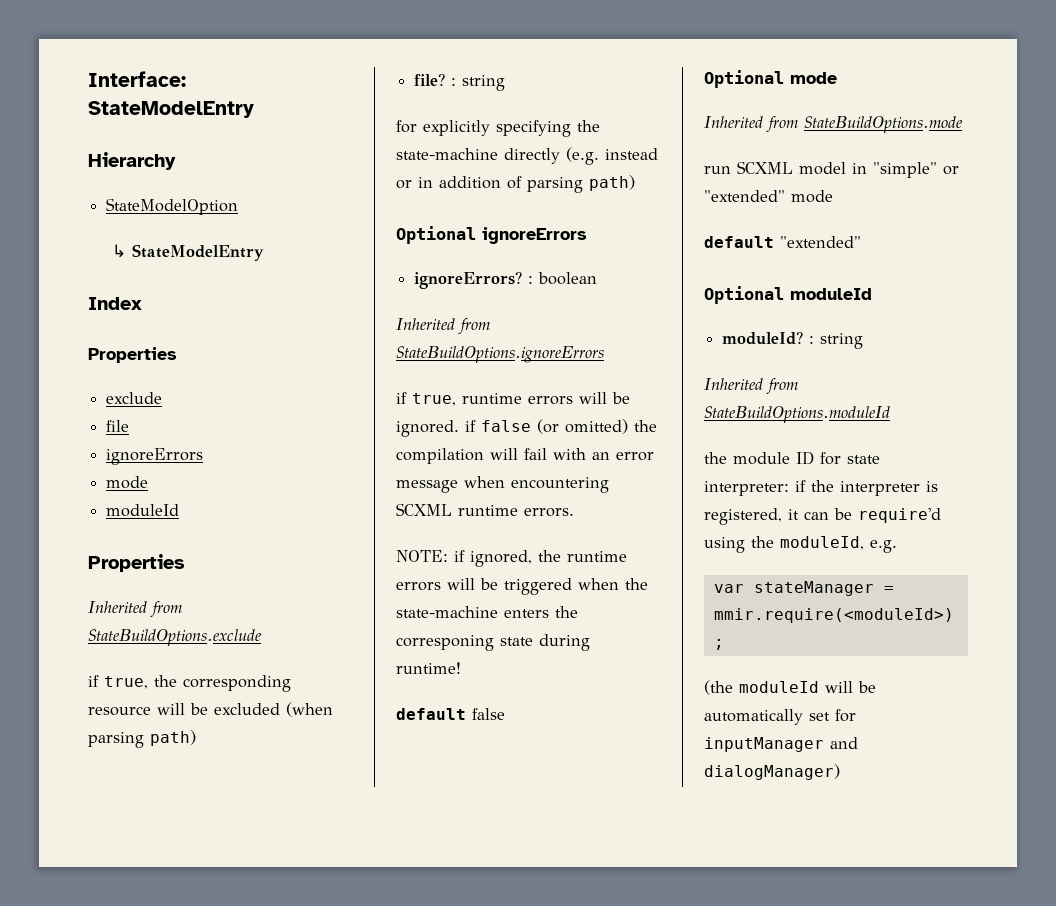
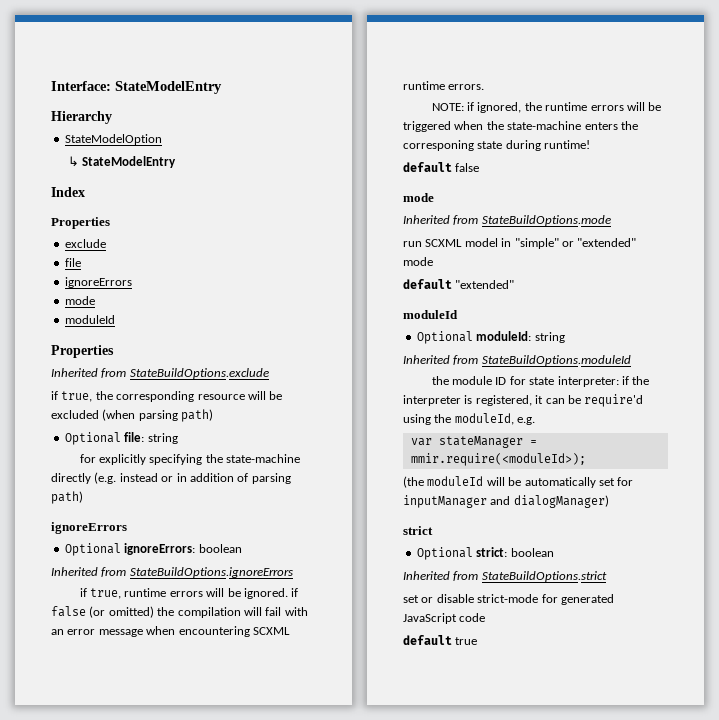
- file? : string
+ Optional file: string
  for explicitly specifying the state-machine directly (e.g. instead or in addition of parsing path)
- Optional ignoreErrors
- ignoreErrors? : boolean
+ ignoreErrors
+ Optional ignoreErrors: boolean
  default false
- Optional mode
+ mode
  default "extended"
- Optional moduleId
- moduleId? : string
+ moduleId
+ Optional moduleId: string
+ strict
+ Optional strict: boolean
+ Inherited from StateBuildOptions.strict
+ set or disable strict-mode for generated JavaScript code
+ default true

